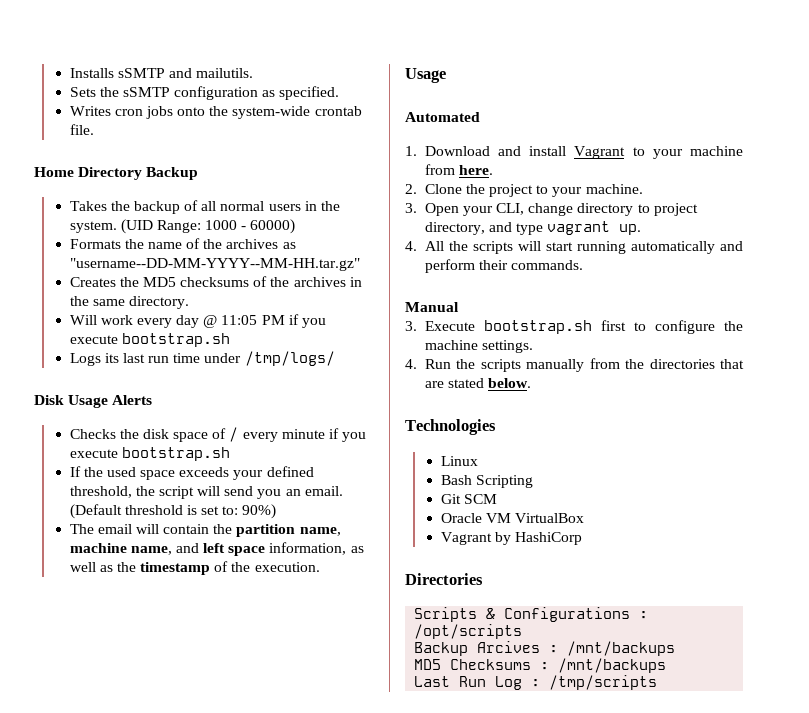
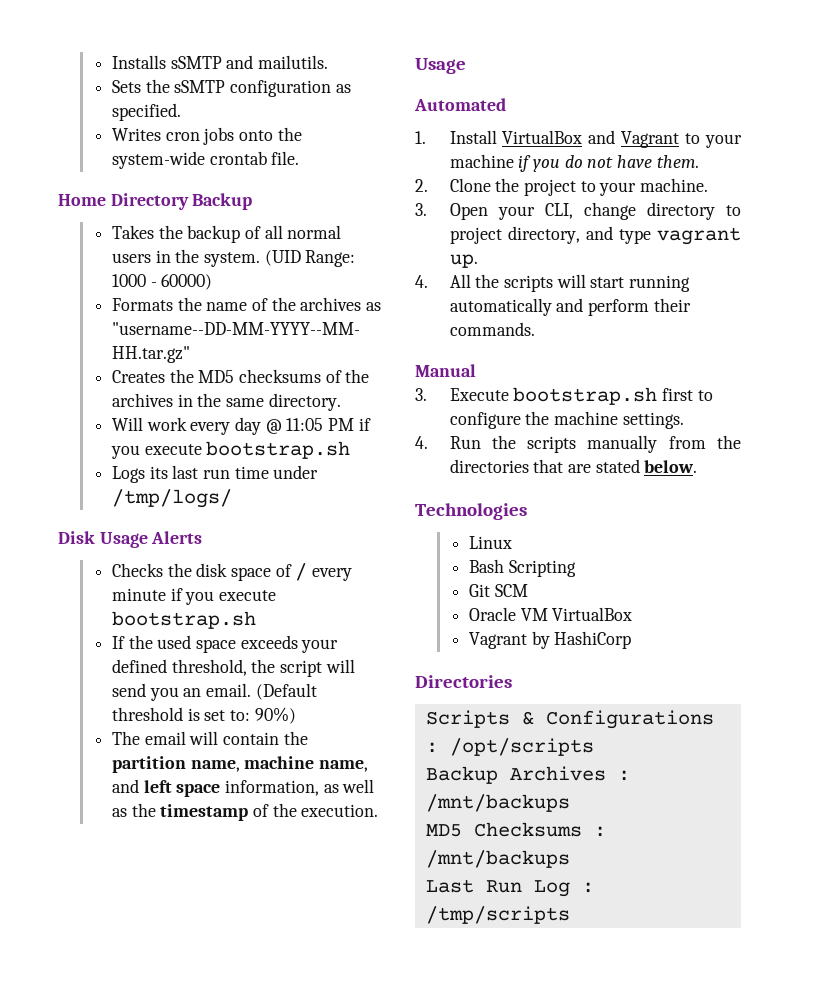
- 1. Download and install Vagrant to your machine from here.
+ 1. Install VirtualBox and Vagrant to your machine if you do not have them.
- Backup Arcives : /mnt/backups
+ Backup Archives : /mnt/backups

